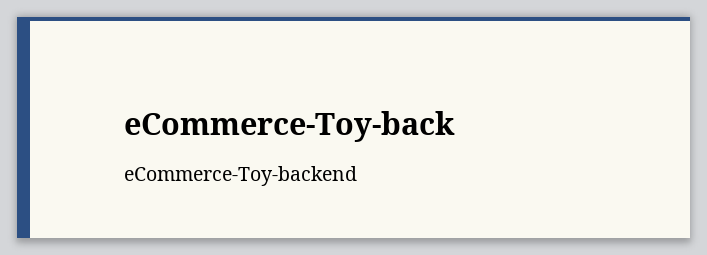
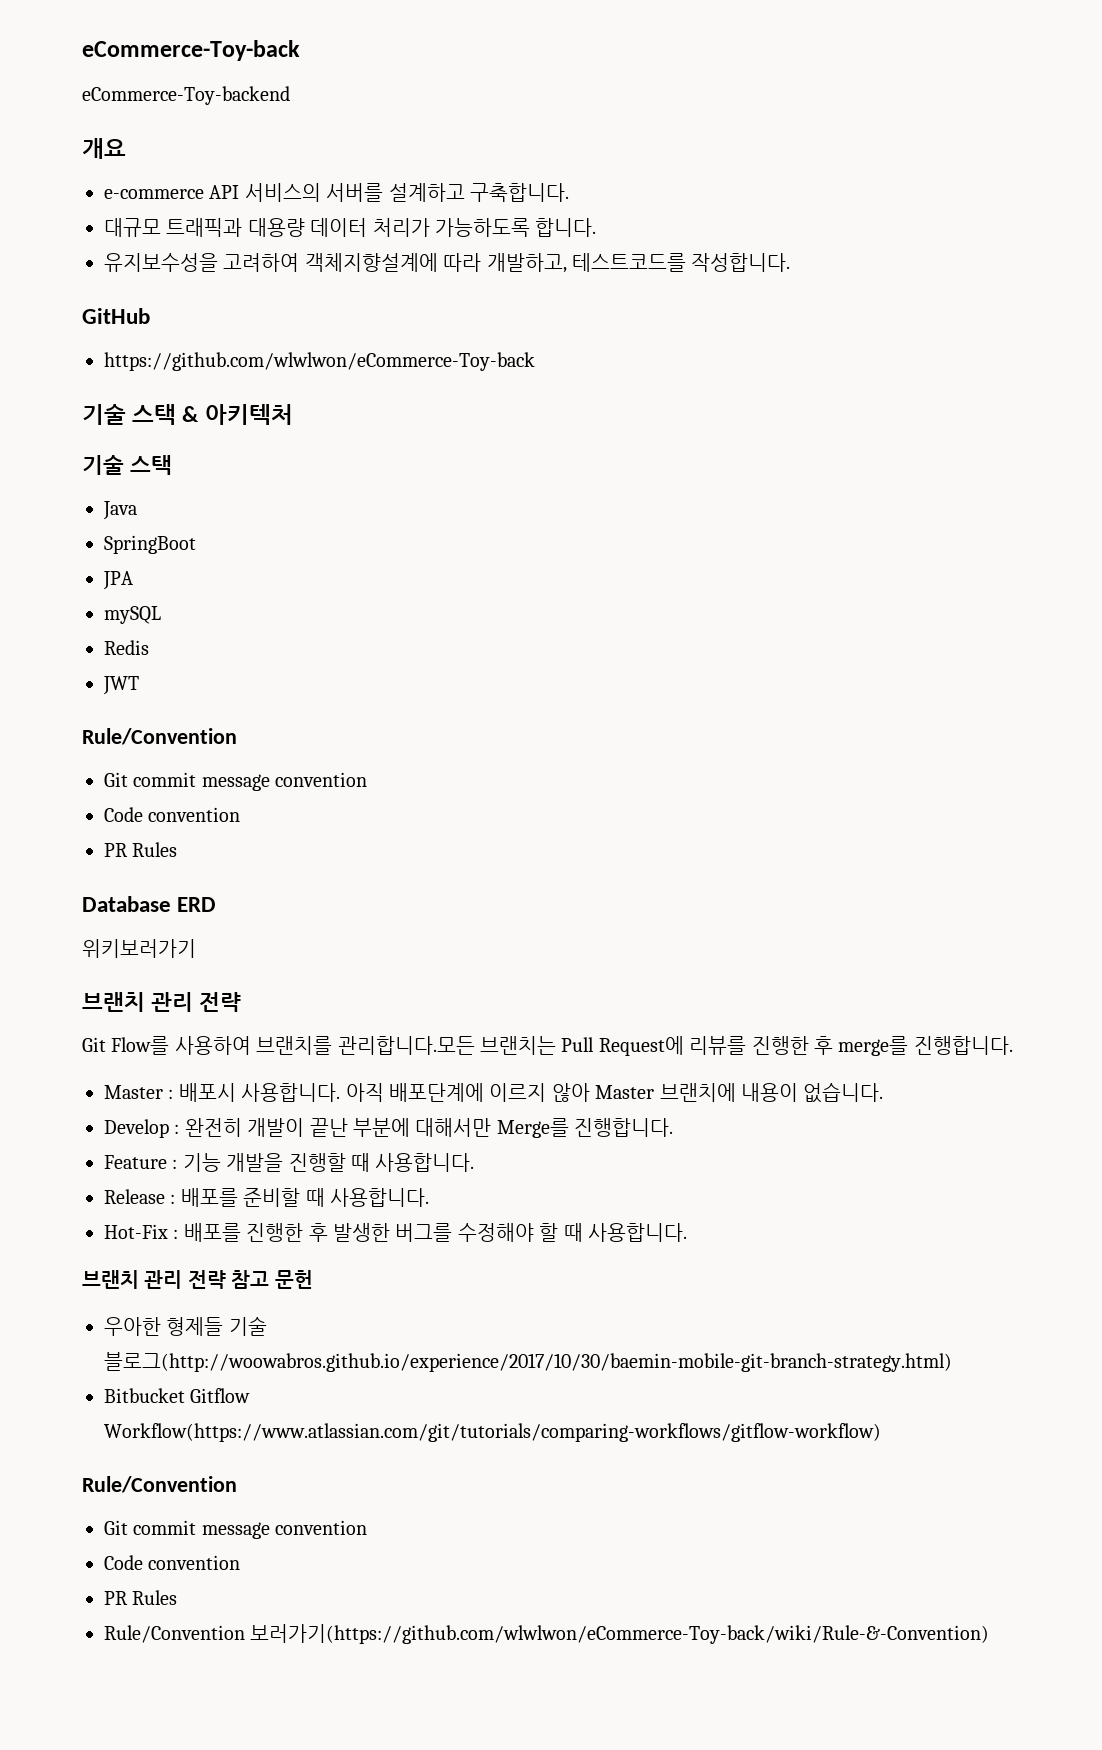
+ 개요
+ e-commerce API 서비스의 서버를 설계하고 구축합니다.
+ 대규모 트래픽과 대용량 데이터 처리가 가능하도록 합니다.
+ 유지보수성을 고려하여 객체지향설계에 따라 개발하고, 테스트코드를 작성합니다.
+ GitHub
+ https://github.com/wlwlwon/eCommerce-Toy-back
+ 기술 스택 & 아키텍처
+ 기술 스택
+ Java
+ SpringBoot
+ JPA
+ mySQL
+ Redis
+ JWT
+ Rule/Convention
+ Git commit message convention
+ Code convention
+ PR Rules
+ Database ERD
+ 위키보러가기
+ 브랜치 관리 전략
+ Git Flow를 사용하여 브랜치를 관리합니다.모든 브랜치는 Pull Request에 리뷰를 진행한 후 merge를 진행합니다.
+ Master : 배포시 사용합니다. 아직 배포단계에 이르지 않아 Master 브랜치에 내용이 없습니다.
+ Develop : 완전히 개발이 끝난 부분에 대해서만 Merge를 진행합니다.
+ Feature : 기능 개발을 진행할 때 사용합니다.
+ Release : 배포를 준비할 때 사용합니다.
+ Hot-Fix : 배포를 진행한 후 발생한 버그를 수정해야 할 때 사용합니다.
+ 브랜치 관리 전략 참고 문헌
+ 우아한 형제들 기술 블로그(http://woowabros.github.io/experience/2017/10/30/baemin-mobile-git-branch-strategy.html)
+ Bitbucket Gitflow Workflow(https://www.atlassian.com/git/tutorials/comparing-workflows/gitflow-workflow)
+ Rule/Convention
+ Git commit message convention
+ Code convention
+ PR Rules
+ Rule/Convention 보러가기(https://github.com/wlwlwon/eCommerce-Toy-back/wiki/Rule-&-Convention)

